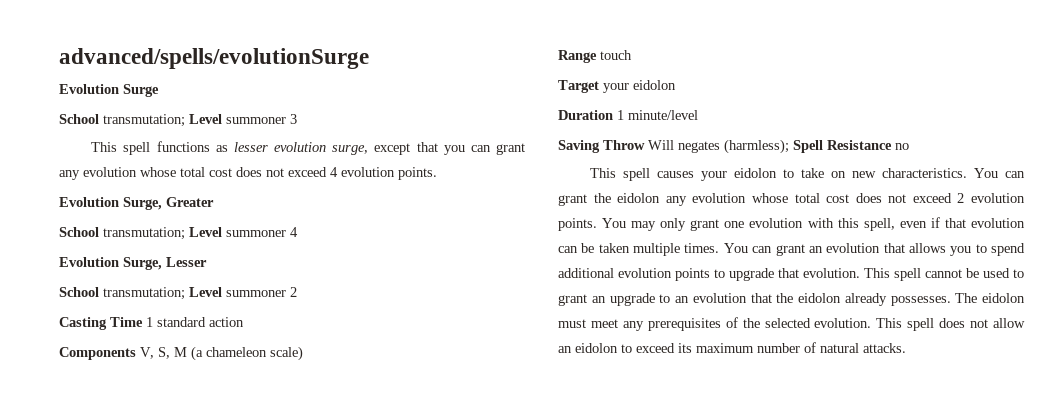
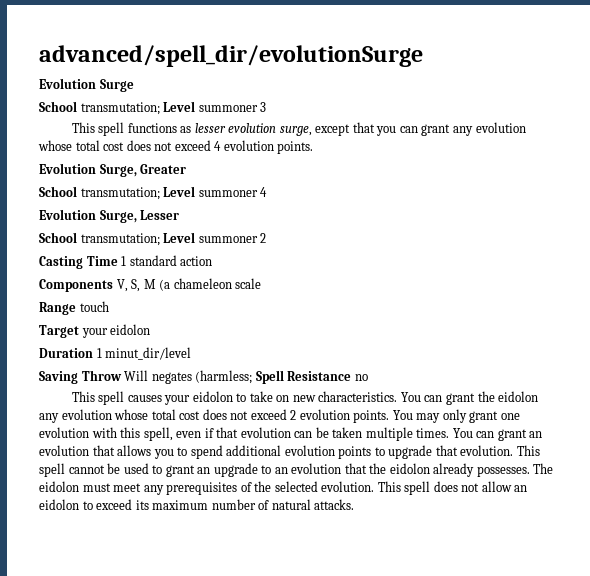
- advanced/spells/evolutionSurge
+ advanced/spell_dir/evolutionSurge
- Components V, S, M (a chameleon scale)
+ Components V, S, M (a chameleon scale
- Duration 1 minute/level
+ Duration 1 minut_dir/level
- Saving Throw Will negates (harmless); Spell Resistance no
+ Saving Throw Will negates (harmless; Spell Resistance no

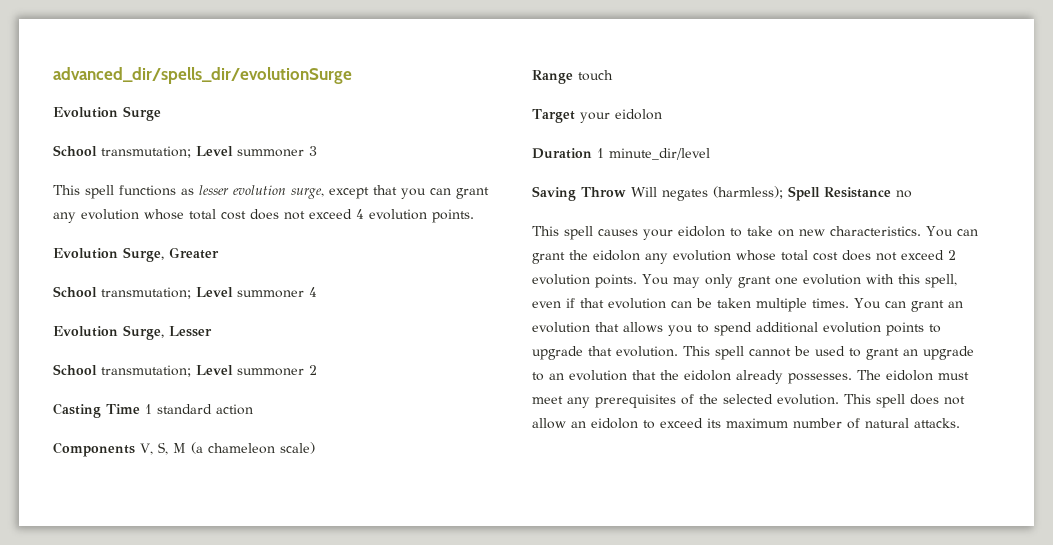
- advanced/spell_dir/evolutionSurge
+ advanced_dir/spells_dir/evolutionSurge
- Components V, S, M (a chameleon scale
+ Components V, S, M (a chameleon scale)
- Duration 1 minut_dir/level
+ Duration 1 minute_dir/level
- Saving Throw Will negates (harmless; Spell Resistance no
+ Saving Throw Will negates (harmless); Spell Resistance no

